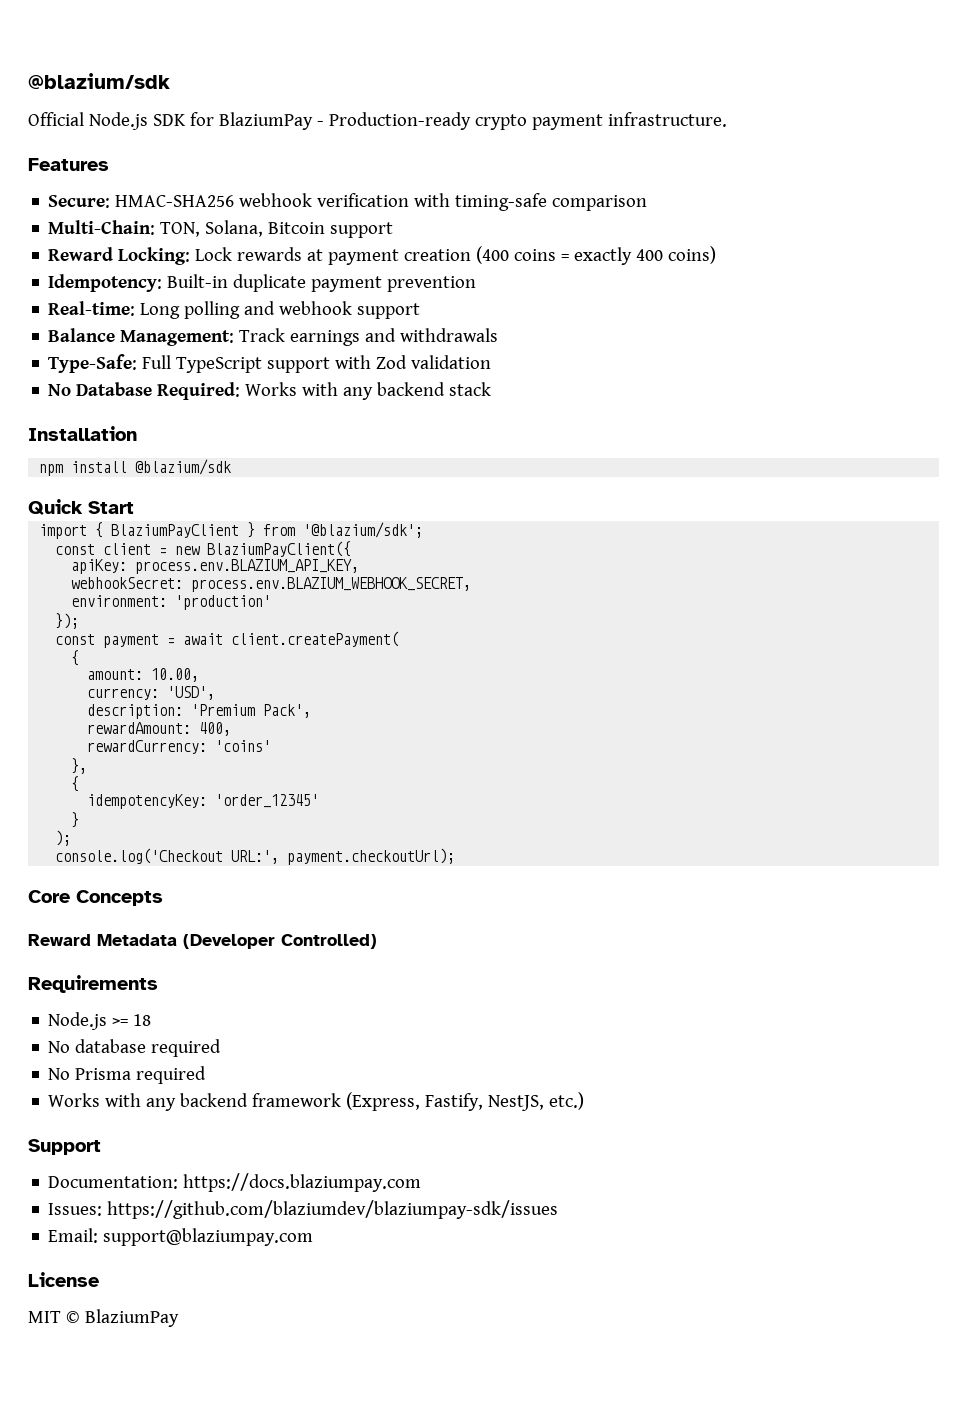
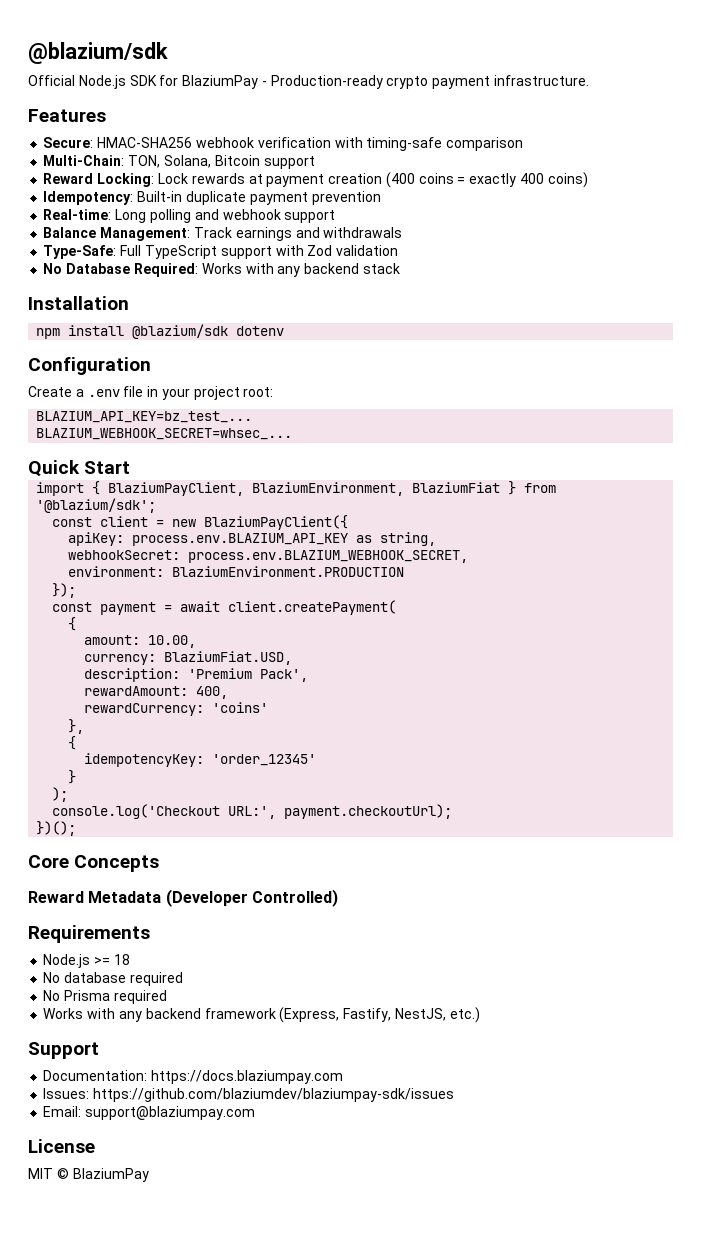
- npm install @blazium/sdk
+ npm install @blazium/sdk dotenv
+ Configuration
+ Create a .env file in your project root:
+ BLAZIUM_API_KEY=bz_test_...
+ BLAZIUM_WEBHOOK_SECRET=whsec_...
- import { BlaziumPayClient } from '@blazium/sdk';
+ import { BlaziumPayClient, BlaziumEnvironment, BlaziumFiat } from '@blazium/sdk';
- apiKey: process.env.BLAZIUM_API_KEY,
+ apiKey: process.env.BLAZIUM_API_KEY as string,
- environment: 'production'
+ environment: BlaziumEnvironment.PRODUCTION
- currency: 'USD',
+ currency: BlaziumFiat.USD,
+ })();

